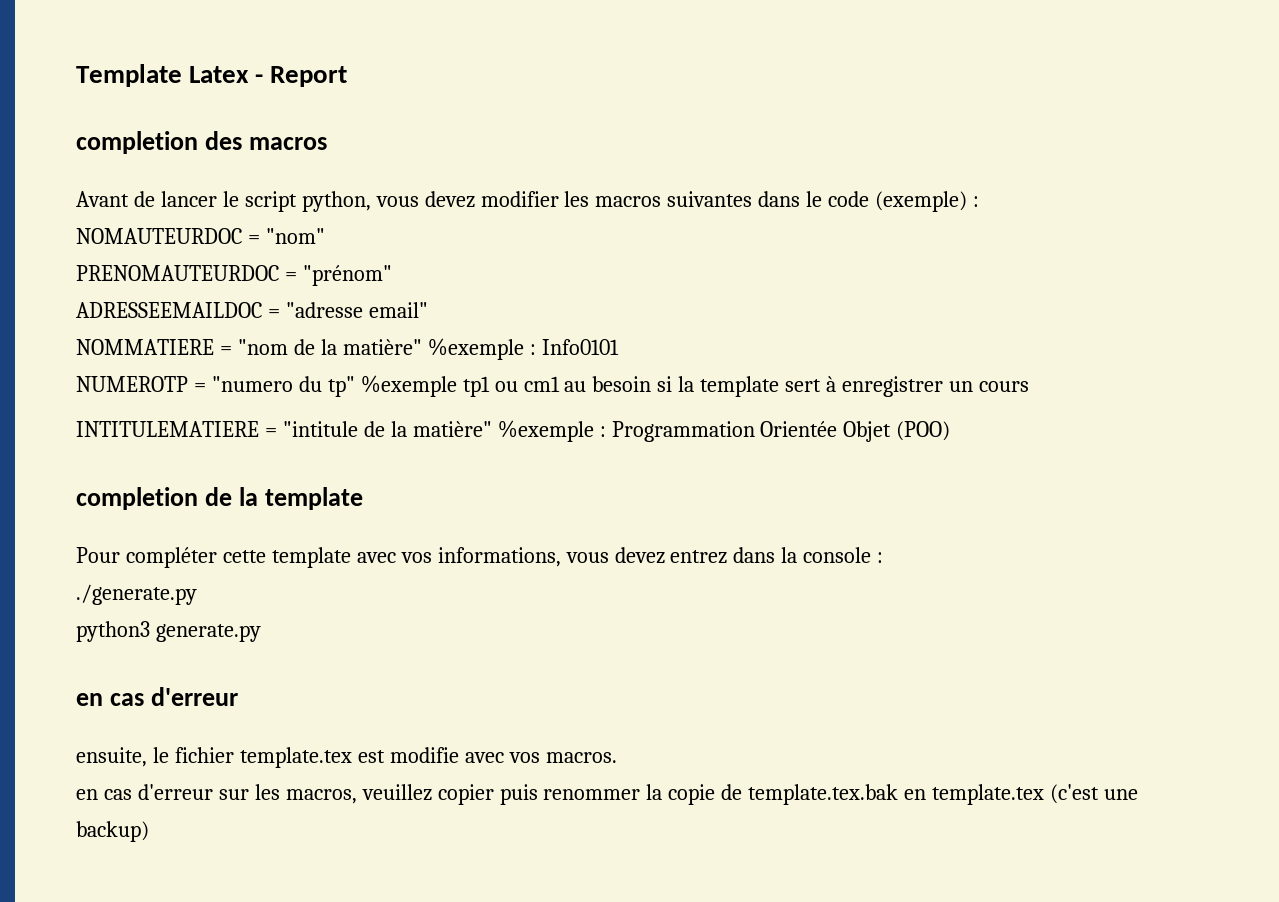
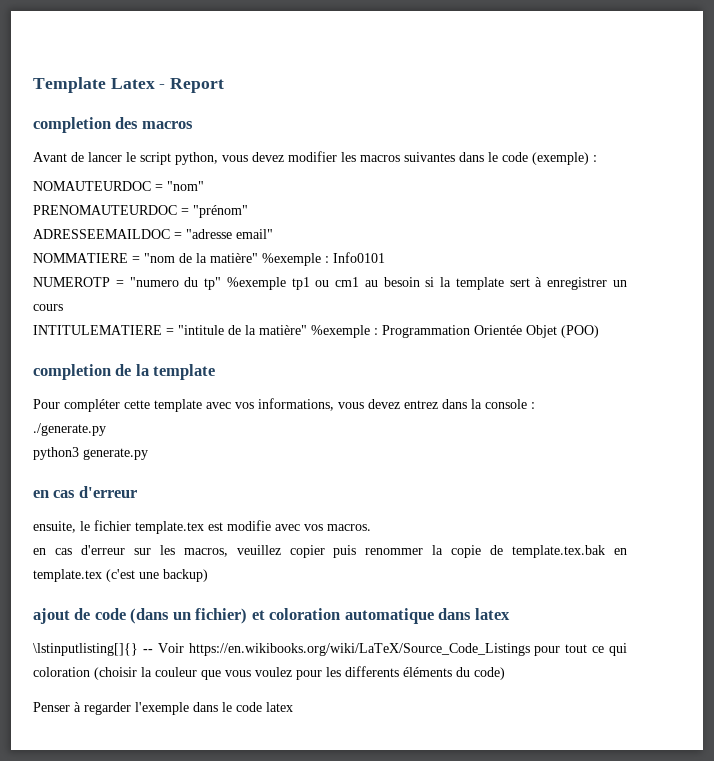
+ ajout de code (dans un fichier) et coloration automatique dans latex
+ \lstinputlisting[]{} -- Voir https://en.wikibooks.org/wiki/LaTeX/Source_Code_Listings pour tout ce qui coloration (choisir la couleur que vous voulez pour les differents éléments du code)
+ Penser à regarder l'exemple dans le code latex

